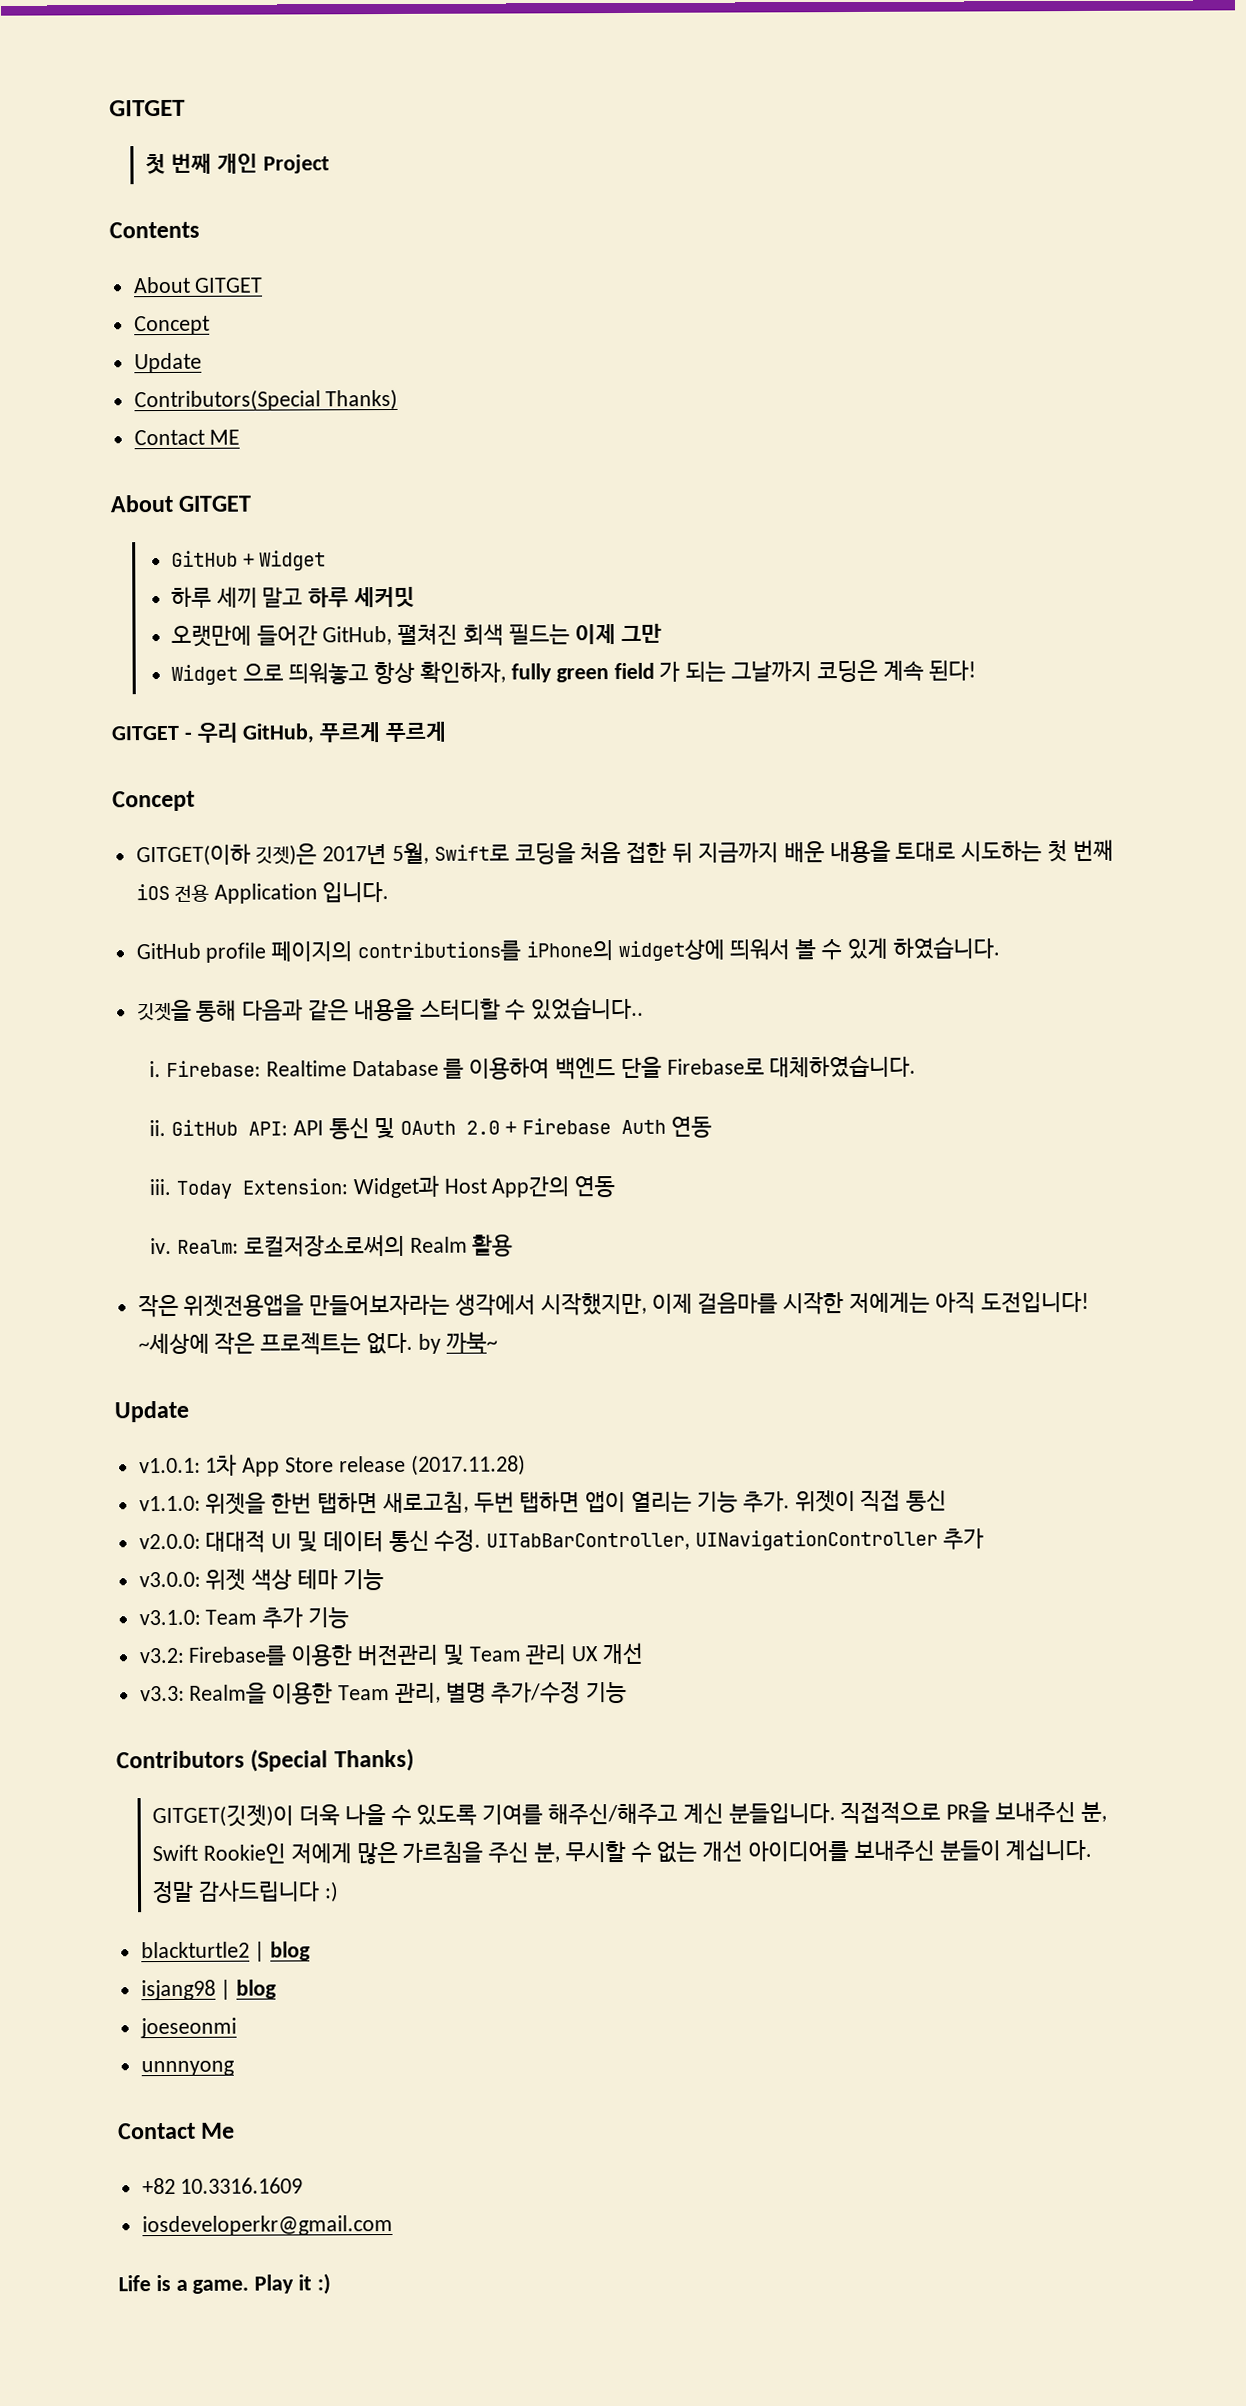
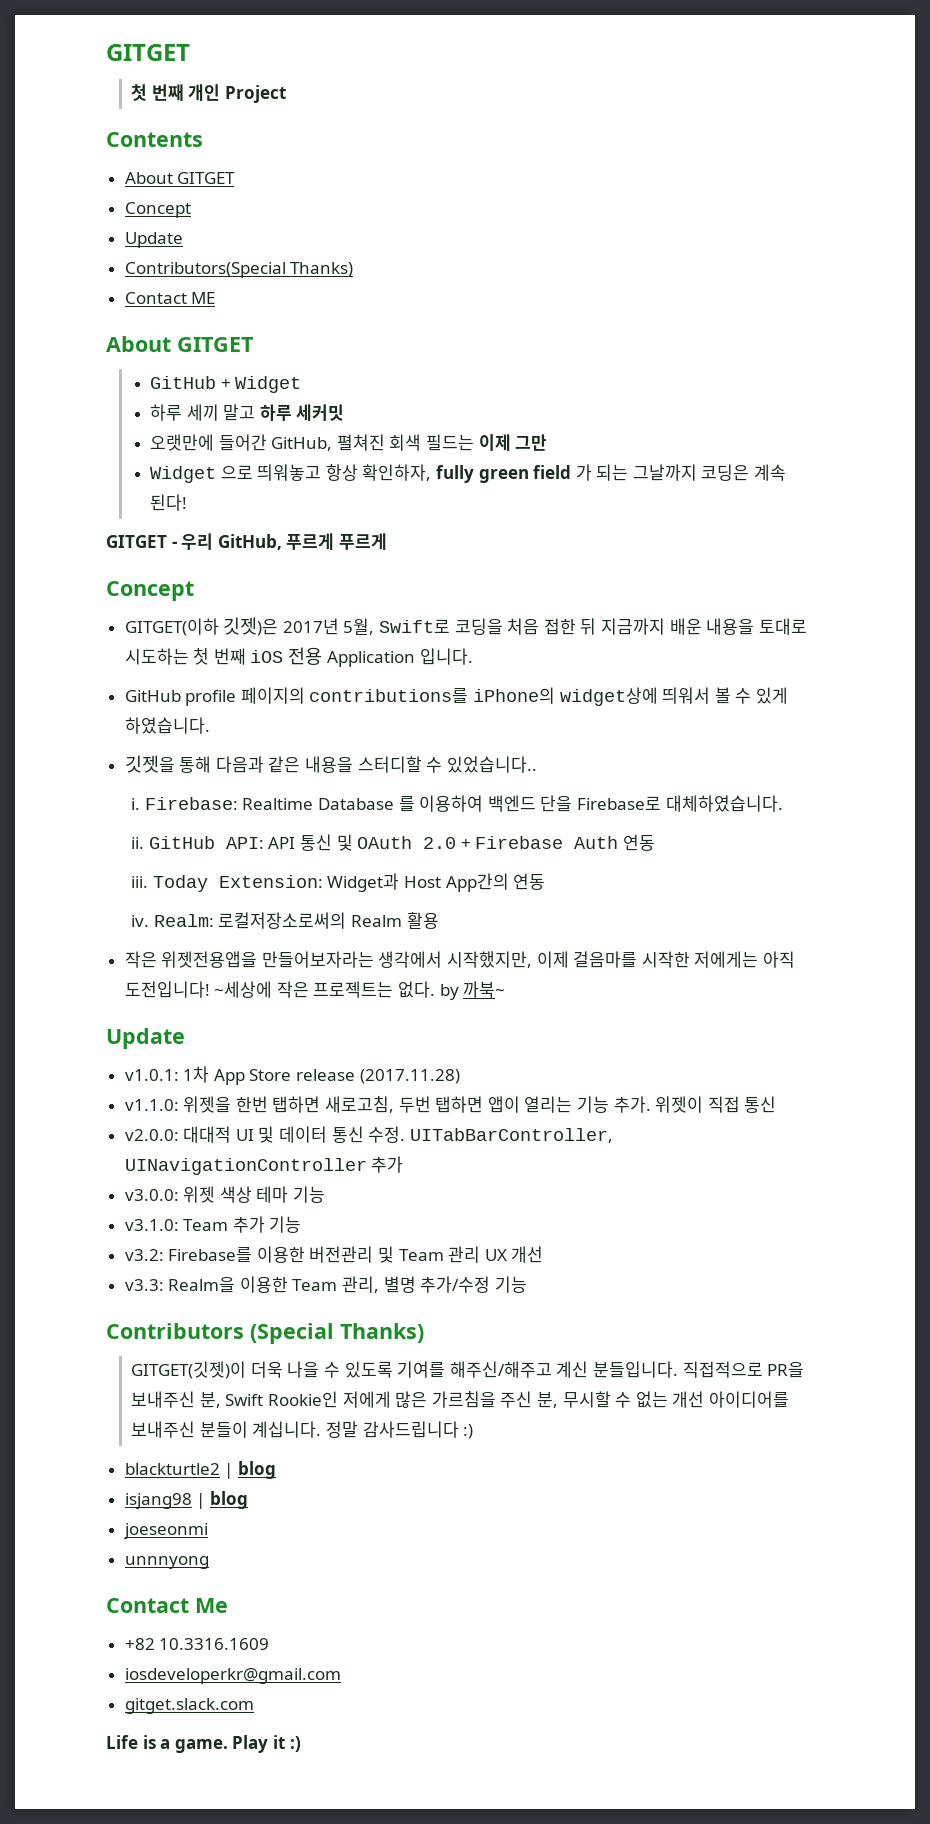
+ gitget.slack.com

